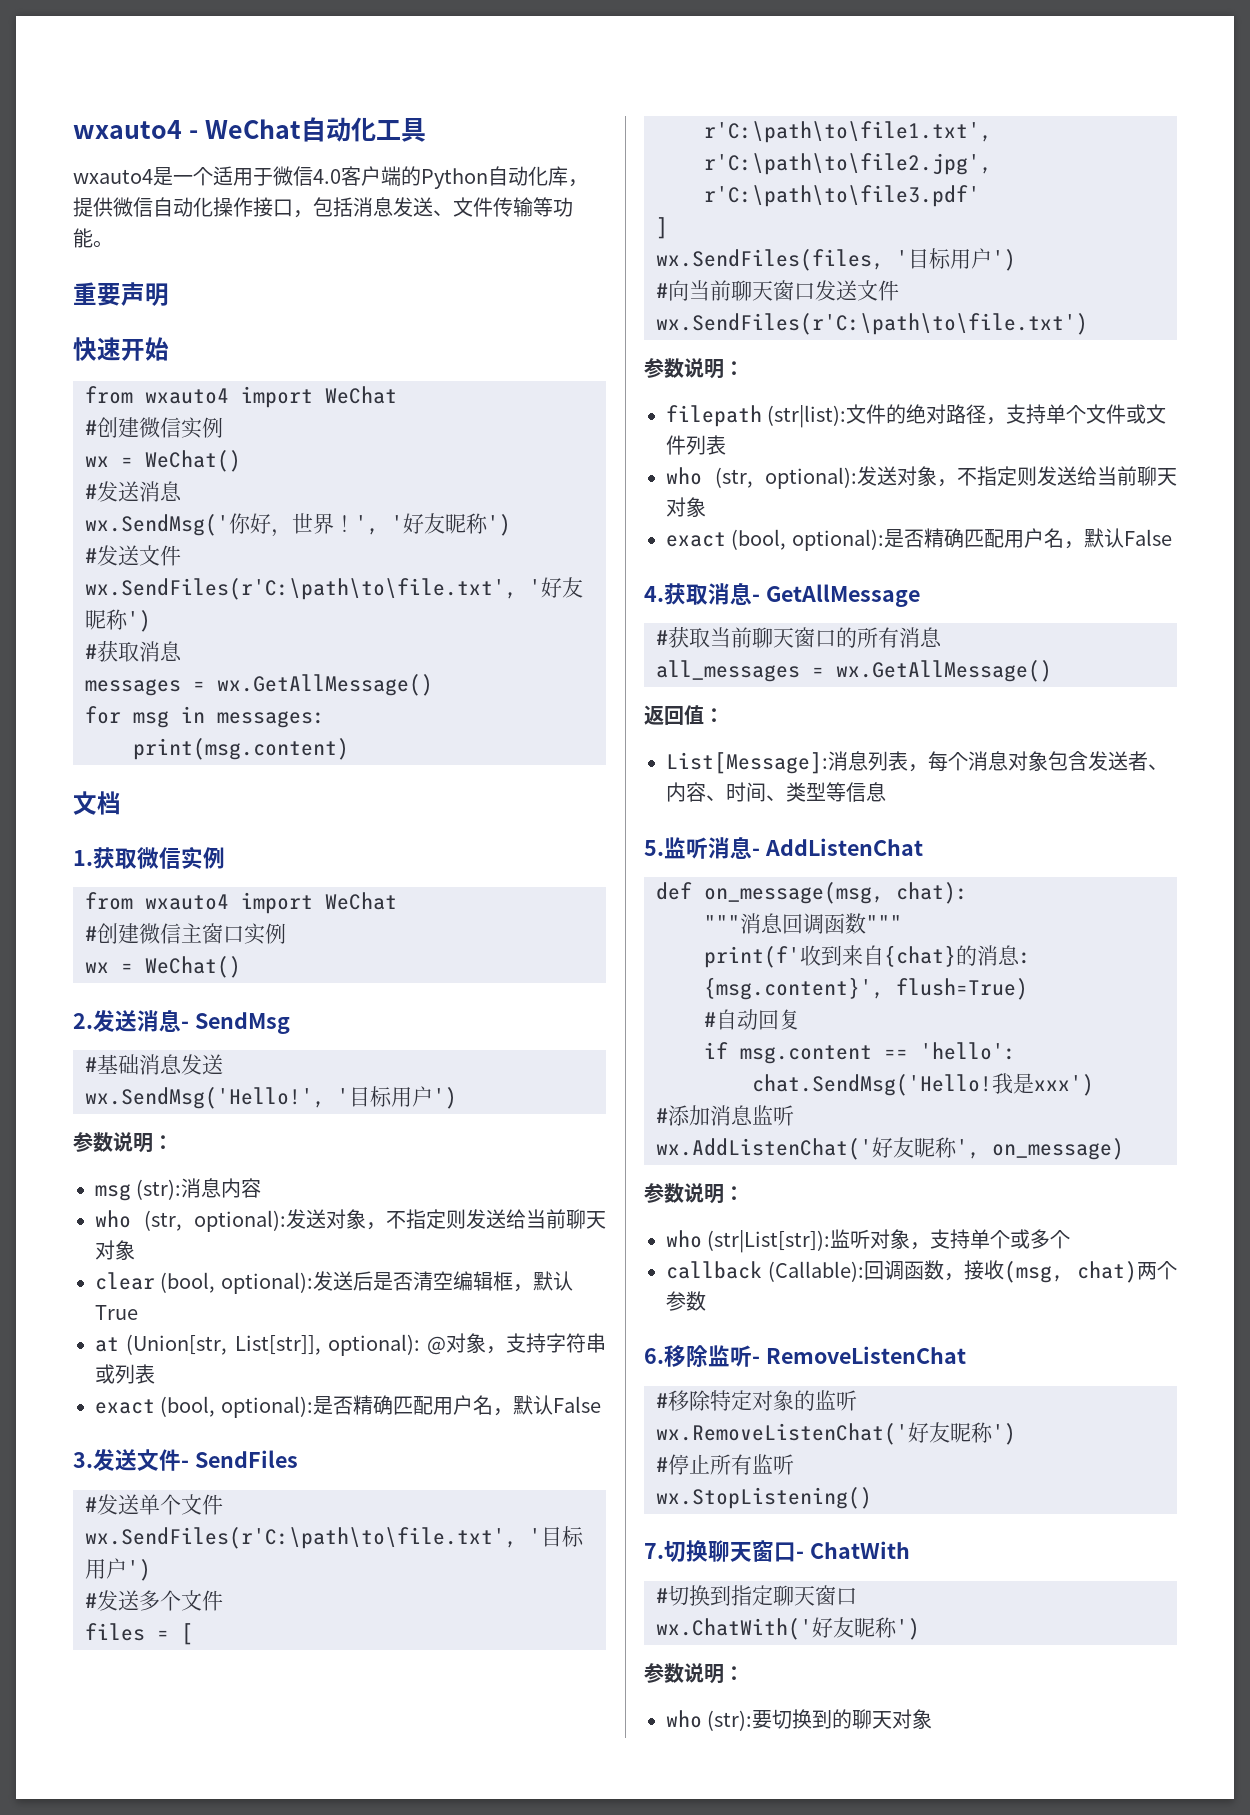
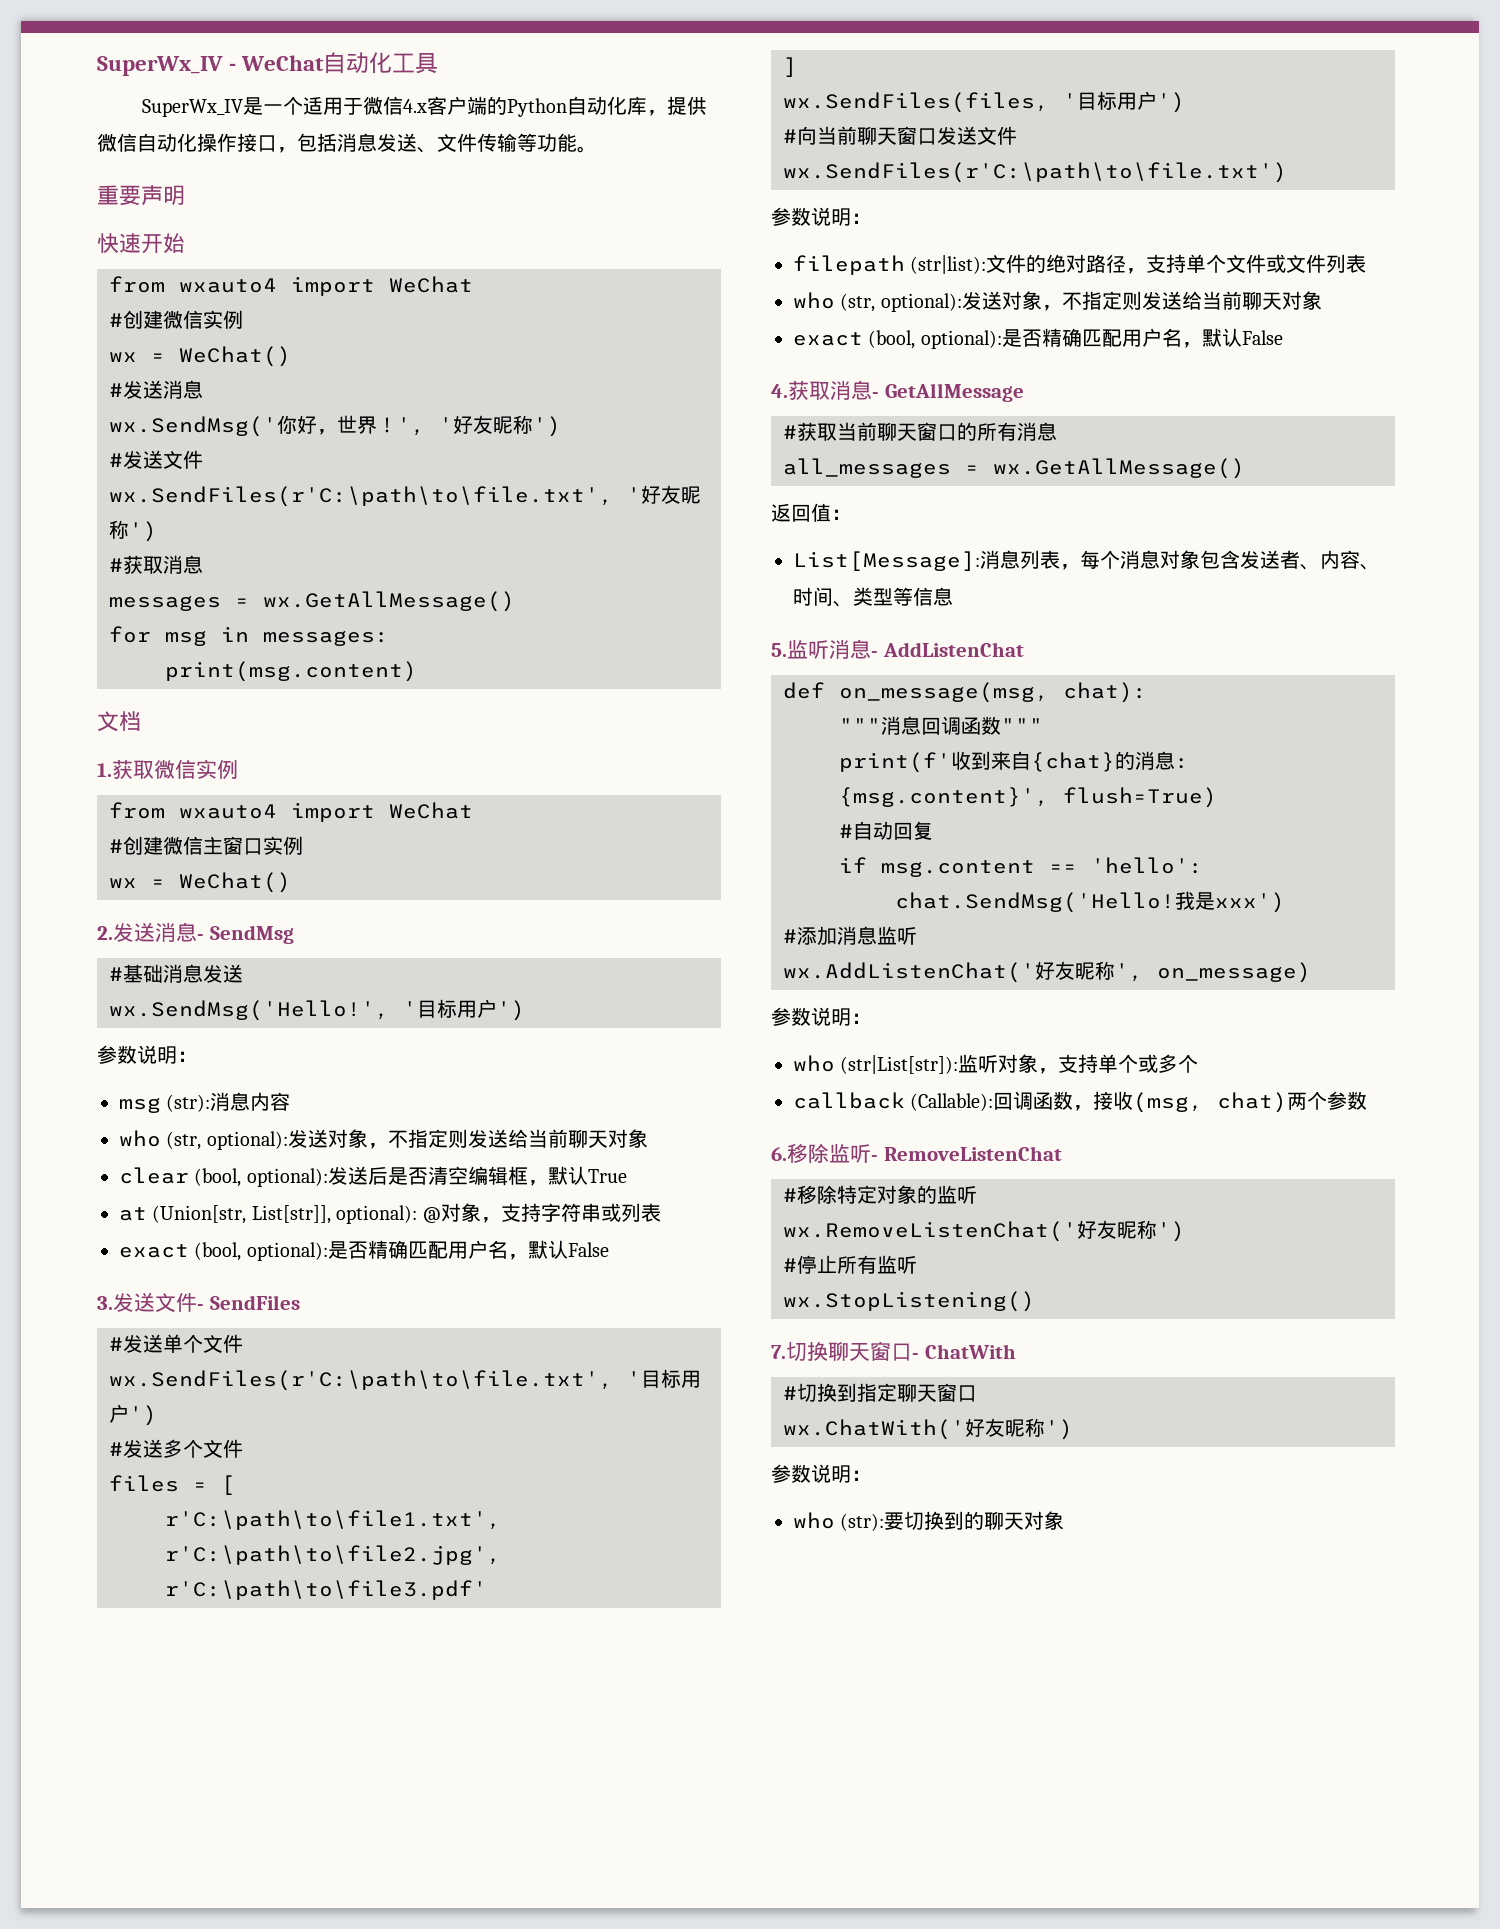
- wxauto4 - WeChat自动化工具
+ SuperWx_IV - WeChat自动化工具
- wxauto4是一个适用于微信4.0客户端的Python自动化库，提供微信自动化操作接口，包括消息发送、文件传输等功能。
+ SuperWx_IV是一个适用于微信4.x客户端的Python自动化库，提供微信自动化操作接口，包括消息发送、文件传输等功能。

